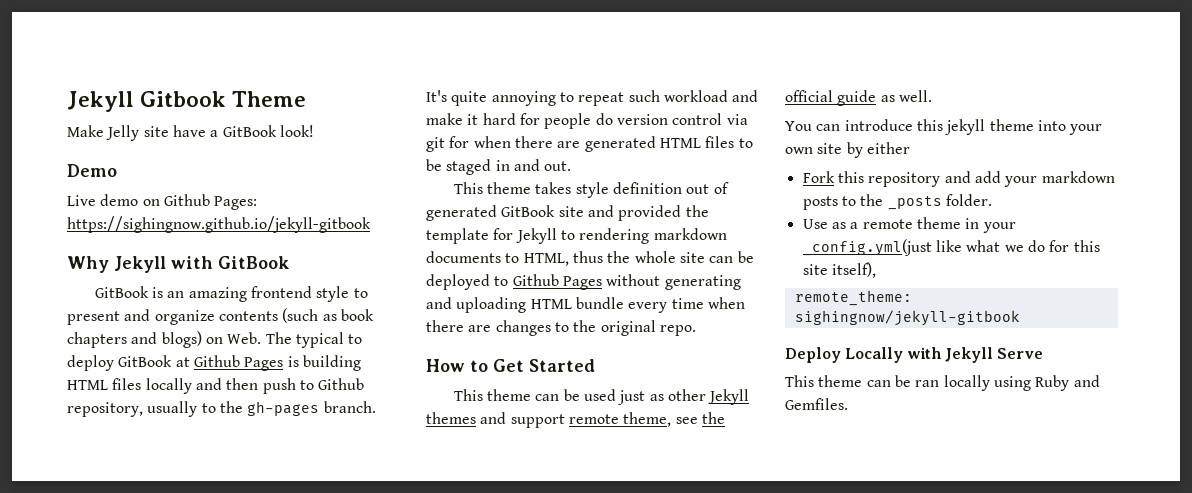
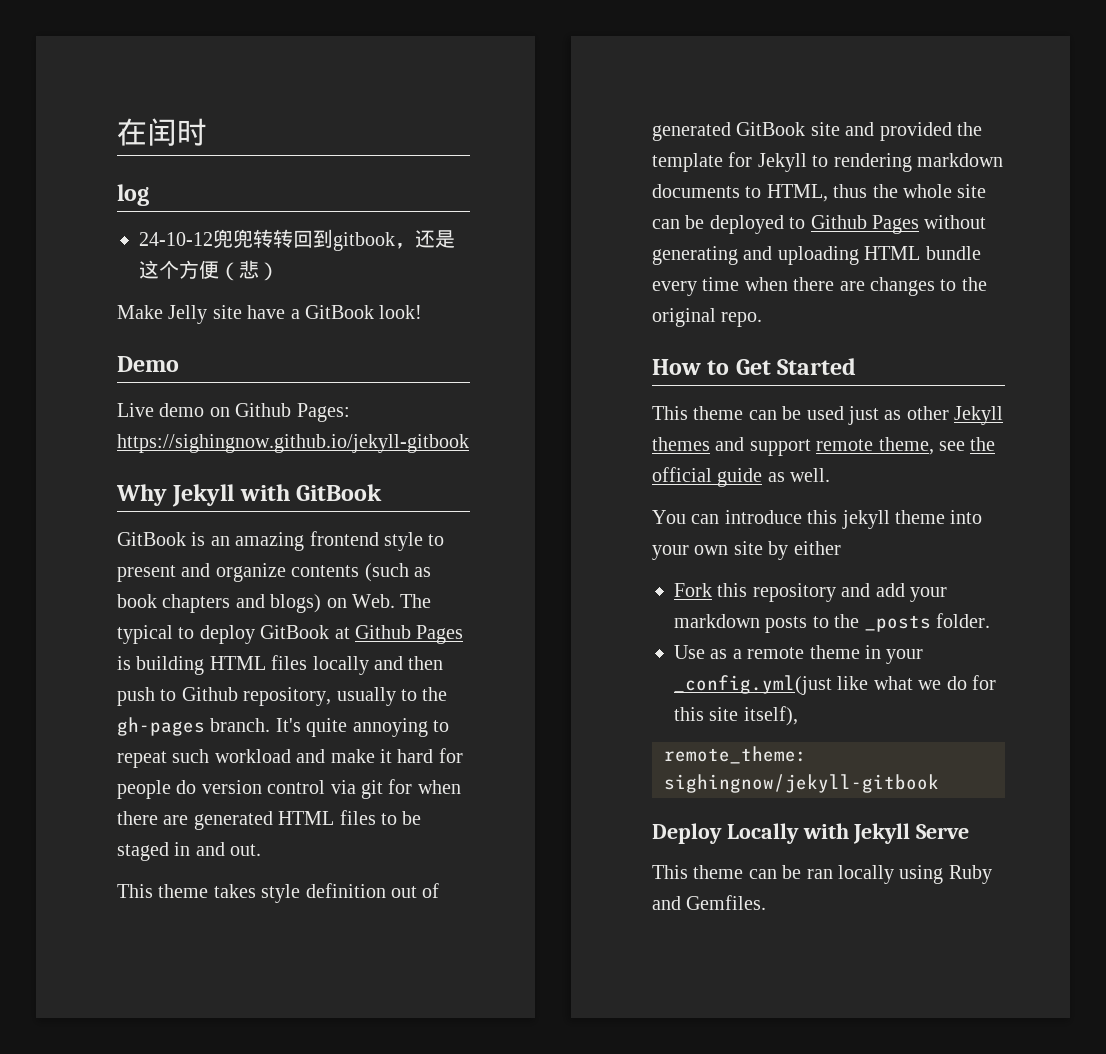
- Jekyll Gitbook Theme
+ 在闰时
+ log
+ 24-10-12兜兜转转回到gitbook，还是这个方便（悲）

